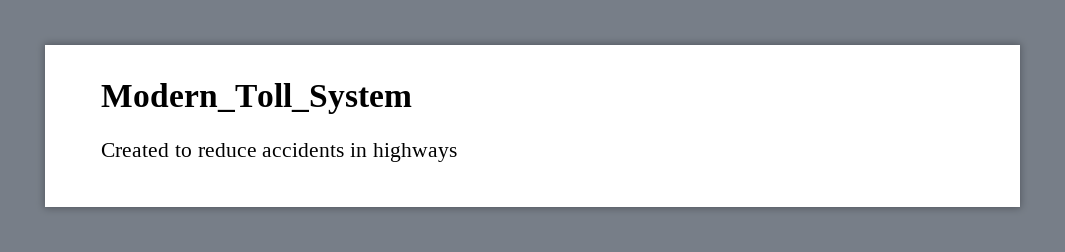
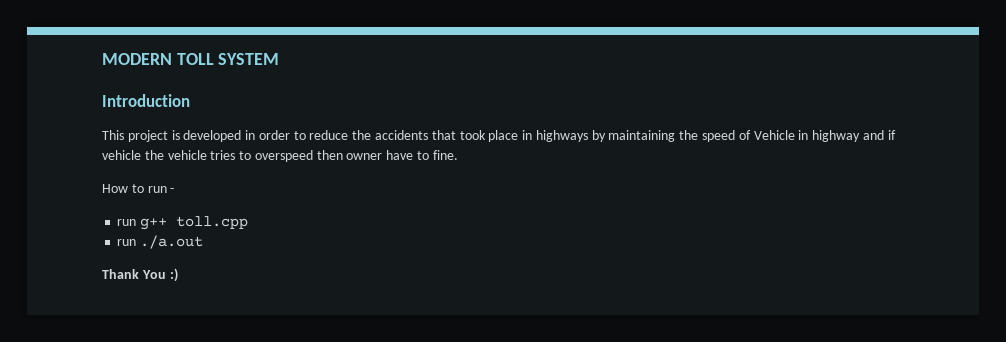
- Modern_Toll_System
- Created to reduce accidents in highways
+ MODERN TOLL SYSTEM
+ Introduction
+ This project is developed in order to reduce the accidents that took place in highways by maintaining the speed of Vehicle in highway and if vehicle the vehicle tries to overspeed then owner have to fine.
+ How to run -
+ run g++ toll.cpp
+ run ./a.out
+ Thank You :)

